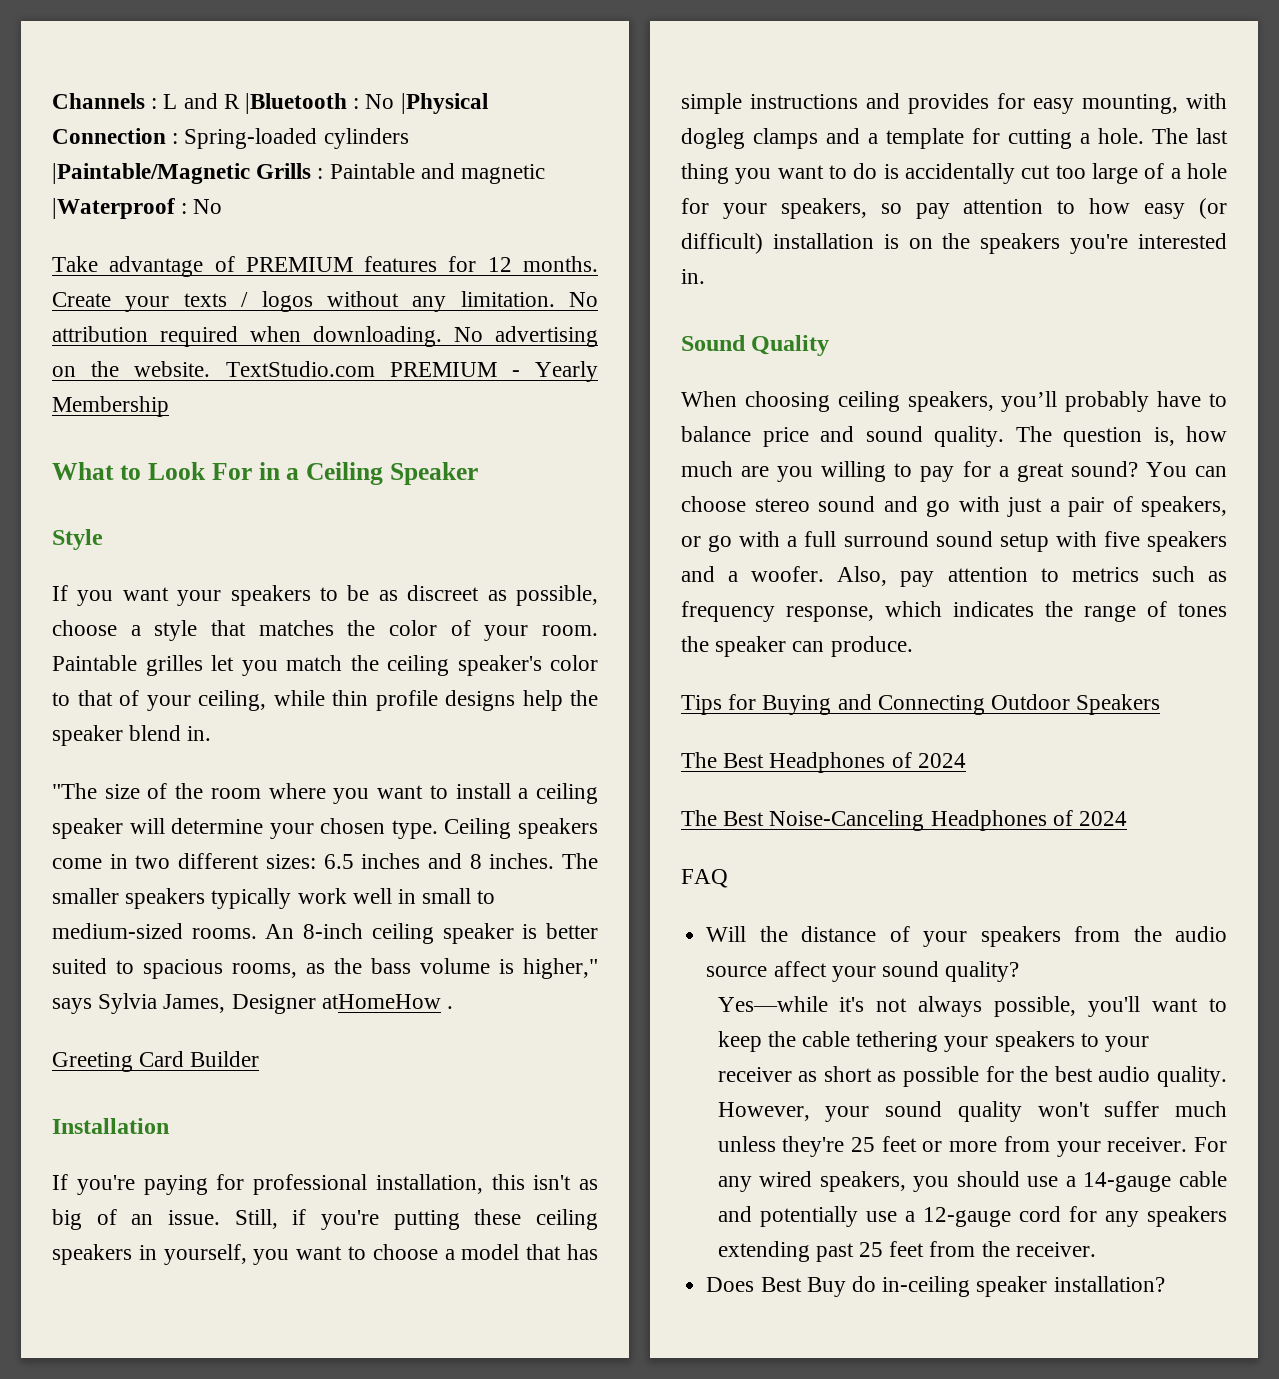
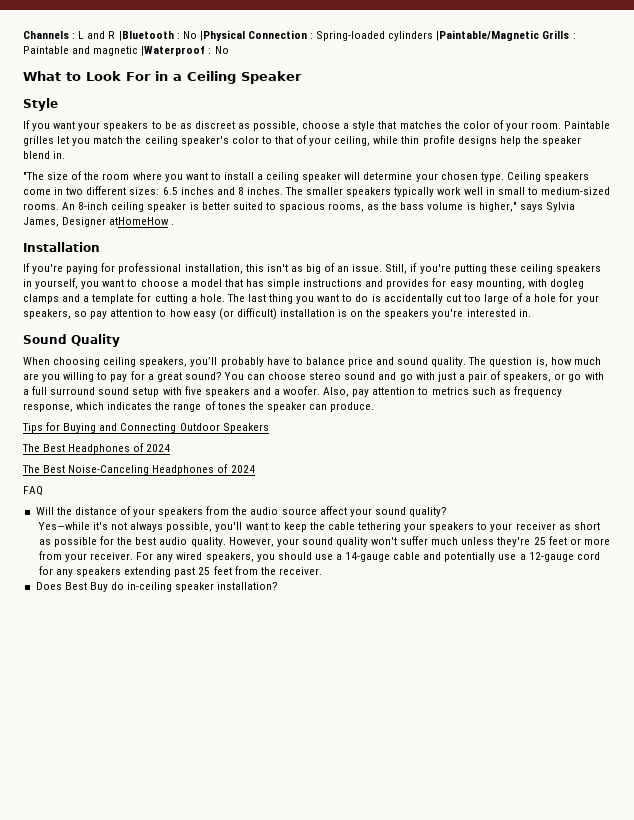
- Take advantage of PREMIUM features for 12 months. Create your texts / logos without any limitation. No attribution required when downloading. No advertising on the website. TextStudio.com PREMIUM - Yearly Membership
- Greeting Card Builder

